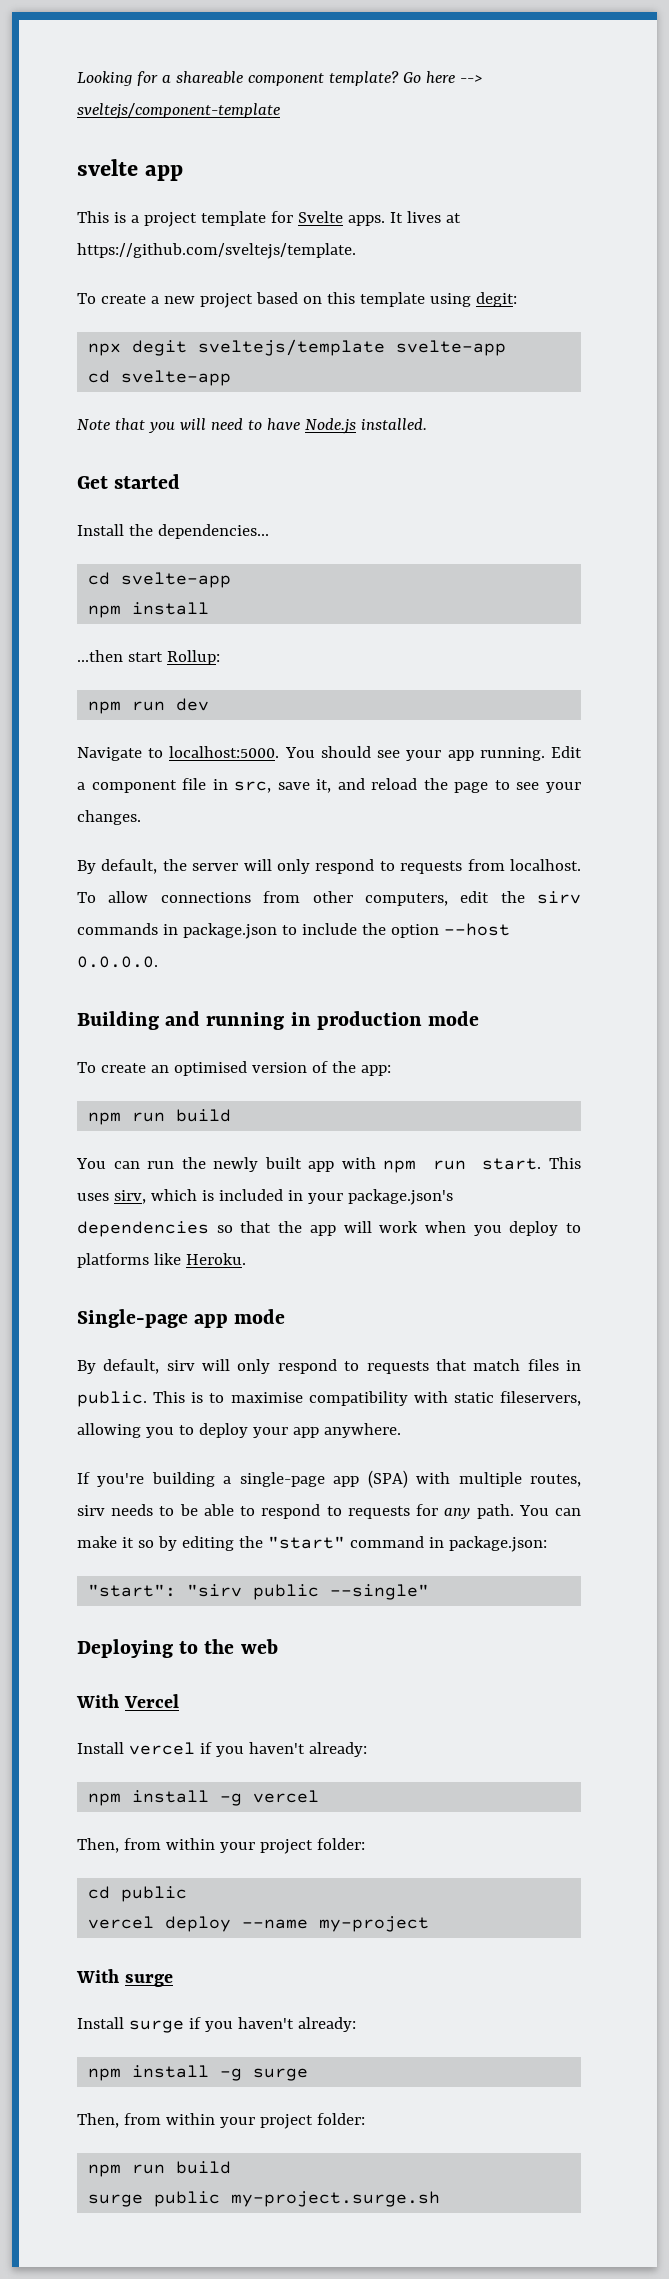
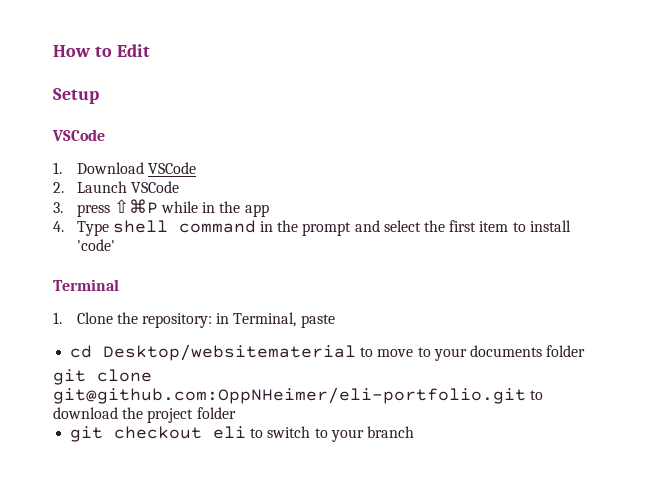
- Looking for a shareable component template? Go here --> sveltejs/component-template
- svelte app
- This is a project template for Svelte apps. It lives at https://github.com/sveltejs/template.
- To create a new project based on this template using degit:
- npx degit sveltejs/template svelte-app
- cd svelte-app
- Note that you will need to have Node.js installed.
- Get started
- Install the dependencies...
- cd svelte-app
- npm install
- ...then start Rollup:
- npm run dev
- Navigate to localhost:5000. You should see your app running. Edit a component file in src, save it, and reload the page to see your changes.
- By default, the server will only respond to requests from localhost. To allow connections from other computers, edit the sirv commands in package.json to include the option --host 0.0.0.0.
- Building and running in production mode
- To create an optimised version of the app:
- npm run build
- You can run the newly built app with npm run start. This uses sirv, which is included in your package.json's dependencies so that the app will work when you deploy to platforms like Heroku.
- Single-page app mode
- By default, sirv will only respond to requests that match files in public. This is to maximise compatibility with static fileservers, allowing you to deploy your app anywhere.
- If you're building a single-page app (SPA) with multiple routes, sirv needs to be able to respond to requests for any path. You can make it so by editing the "start" command in package.json:
- "start": "sirv public --single"
- Deploying to the web
- With Vercel
- Install vercel if you haven't already:
- npm install -g vercel
- Then, from within your project folder:
- cd public
- vercel deploy --name my-project
- With surge
- Install surge if you haven't already:
- npm install -g surge
- Then, from within your project folder:
- npm run build
- surge public my-project.surge.sh
+ How to Edit
+ Setup
+ VSCode
+ 1. Download VSCode
+ 2. Launch VSCode
+ 3. press ⇧⌘P while in the app
+ 4. Type shell command in the prompt and select the first item to install 'code'
+ Terminal
+ 1. Clone the repository: in Terminal, paste
+ cd Desktop/websitematerial to move to your documents folder
+ git clone git@github.com:OppNHeimer/eli-portfolio.git to download the project folder
+ git checkout eli to switch to your branch

